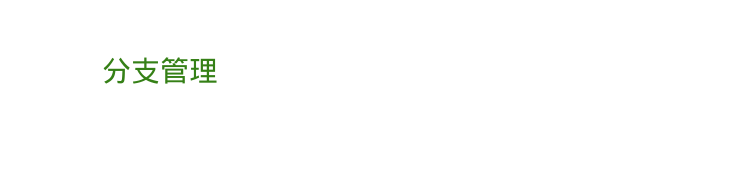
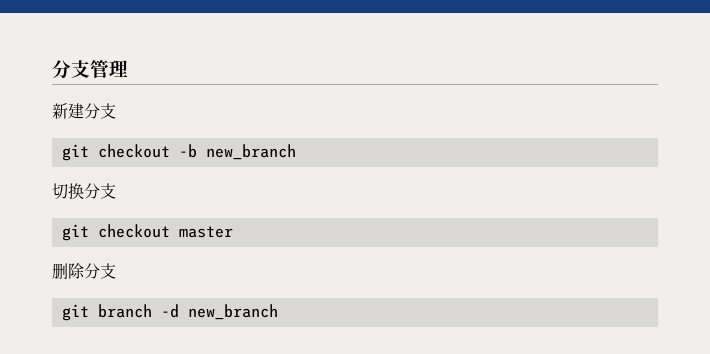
+ 新建分支
+ git checkout -b new_branch
+ 切换分支
+ git checkout master
+ 删除分支
+ git branch -d new_branch

